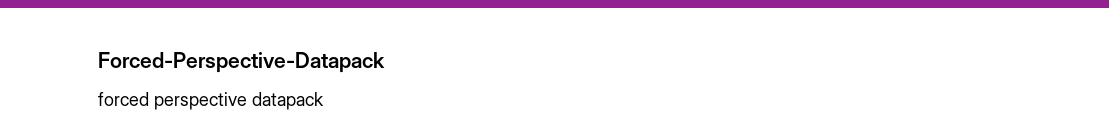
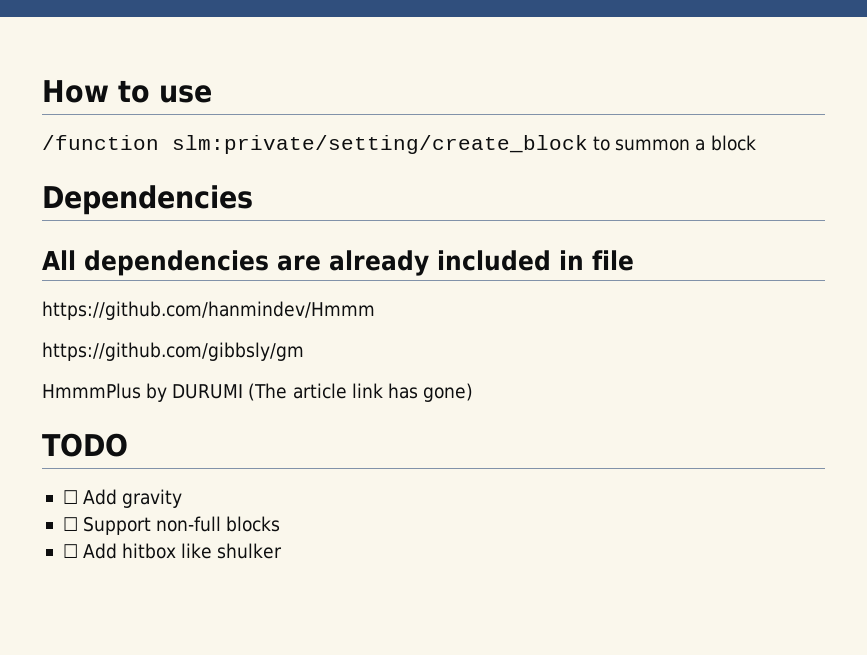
- Forced-Perspective-Datapack
- forced perspective datapack
+ How to use
+ /function slm:private/setting/create_block to summon a block
+ Dependencies
+ All dependencies are already included in file
+ https://github.com/hanmindev/Hmmm
+ https://github.com/gibbsly/gm
+ HmmmPlus by DURUMI (The article link has gone)
+ TODO
+ ☐ Add gravity
+ ☐ Support non-full blocks
+ ☐ Add hitbox like shulker

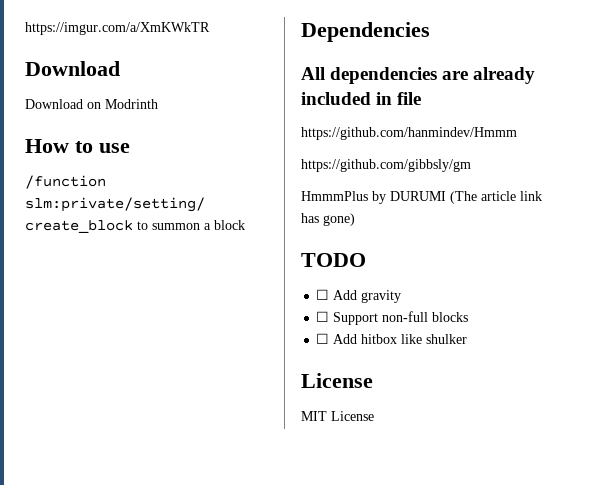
+ https://imgur.com/a/XmKWkTR
+ Download
+ Download on Modrinth
  ☐ Add hitbox like shulker
+ License
+ MIT License

